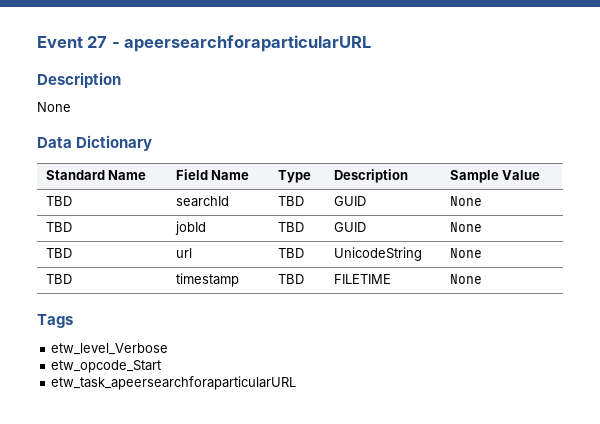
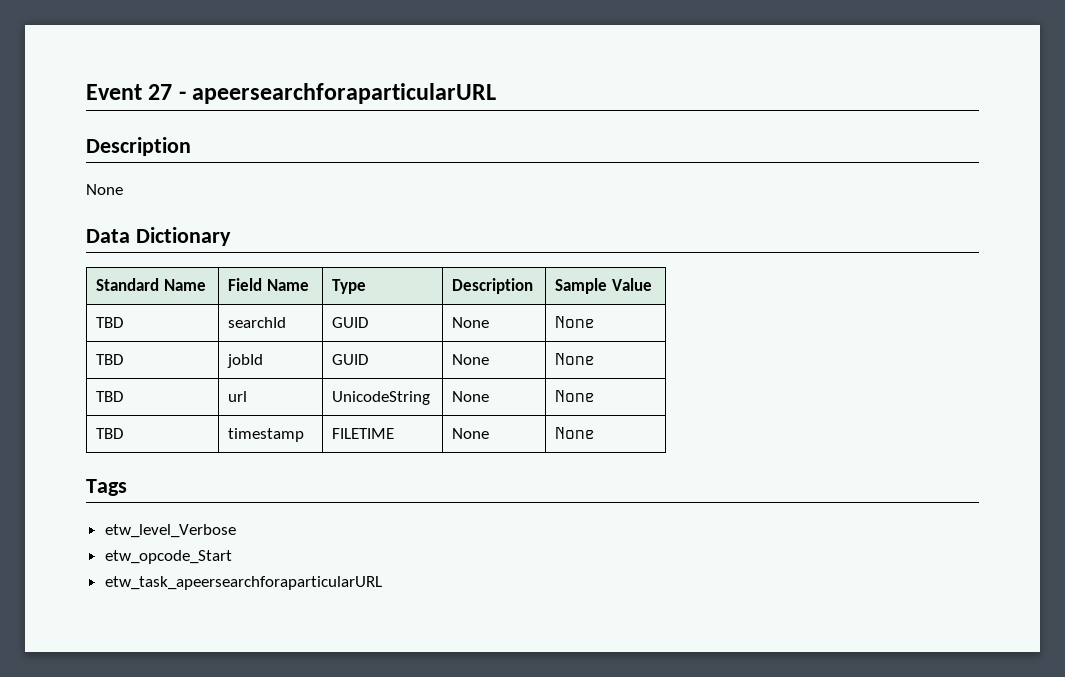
- TBD | searchId | TBD | GUID | None
+ TBD | searchId | GUID | None | None
- TBD | jobId | TBD | GUID | None
+ TBD | jobId | GUID | None | None
- TBD | url | TBD | UnicodeString | None
+ TBD | url | UnicodeString | None | None
- TBD | timestamp | TBD | FILETIME | None
+ TBD | timestamp | FILETIME | None | None

